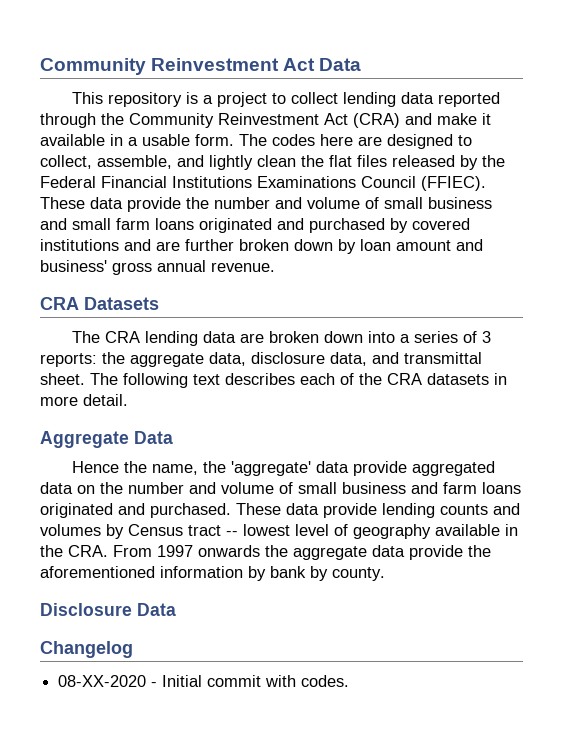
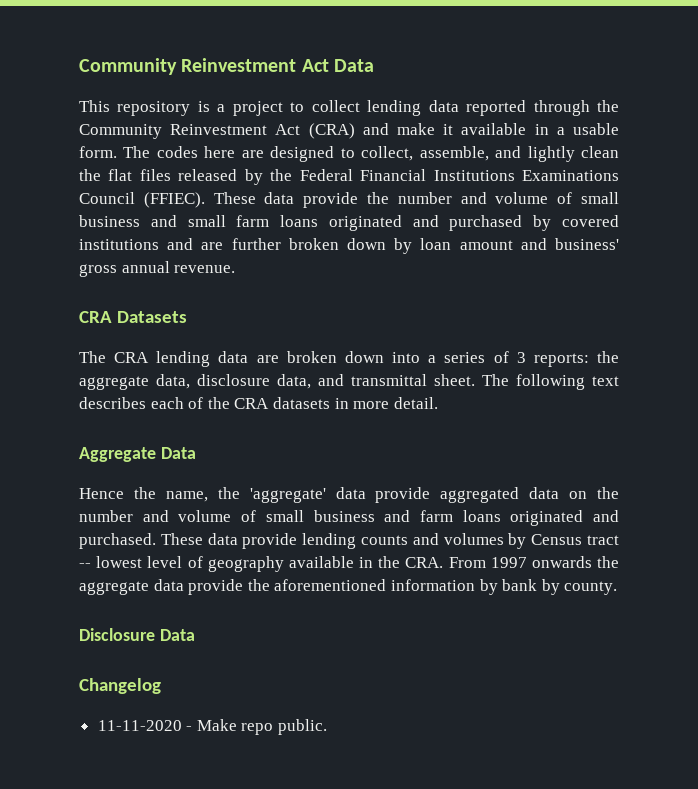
- 08-XX-2020 - Initial commit with codes.
+ 11-11-2020 - Make repo public.

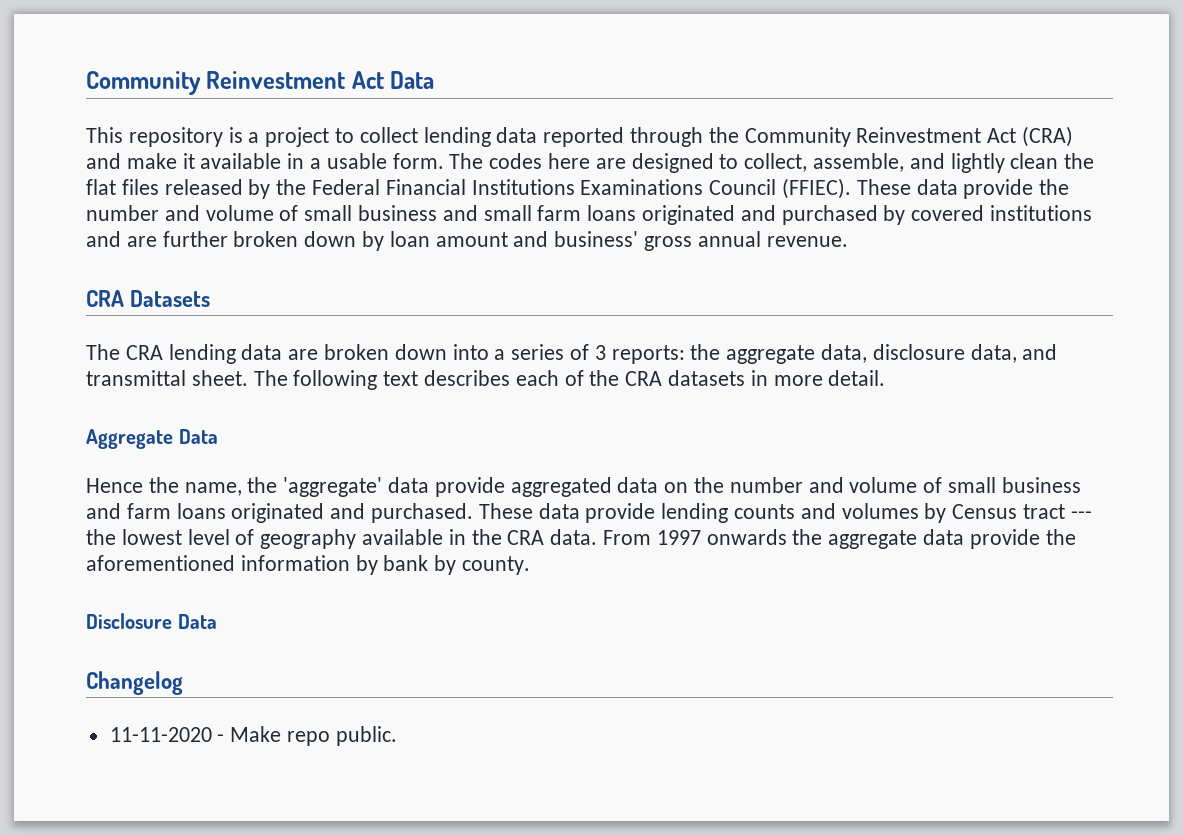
- These data provide lending counts and volumes by Census tract -- lowest level of geography available in the CRA. From 1997 onwards the aggregate data provide the aforementioned information by bank by county.
+ These data provide lending counts and volumes by Census tract --- the lowest level of geography available in the CRA data. From 1997 onwards the aggregate data provide the aforementioned information by bank by county.

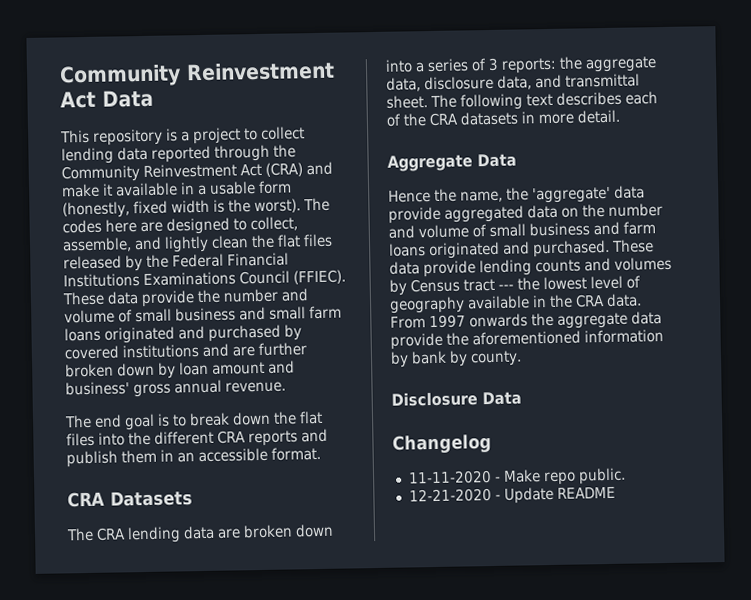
- This repository is a project to collect lending data reported through the Community Reinvestment Act (CRA) and make it available in a usable form.
+ This repository is a project to collect lending data reported through the Community Reinvestment Act (CRA) and make it available in a usable form (honestly, fixed width is the worst).
+ The end goal is to break down the flat files into the different CRA reports and publish them in an accessible format.
+ 12-21-2020 - Update README

